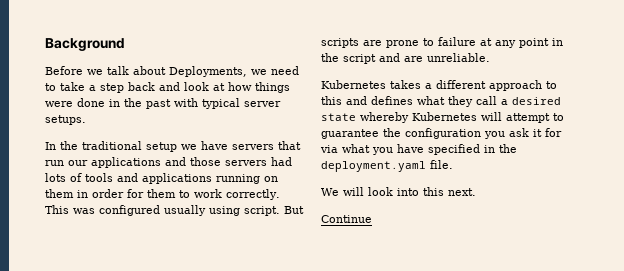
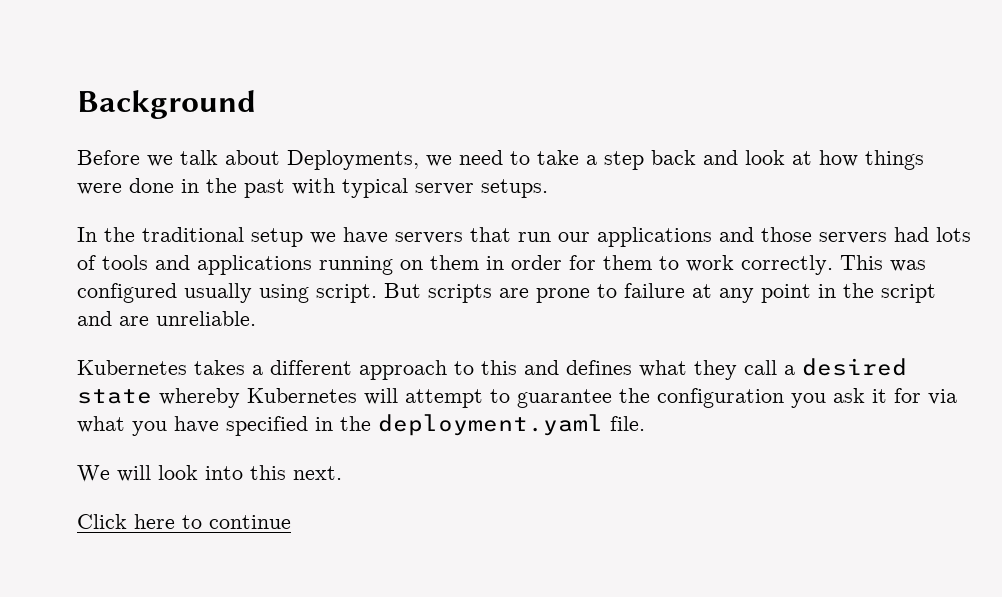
- Continue
+ Click here to continue

